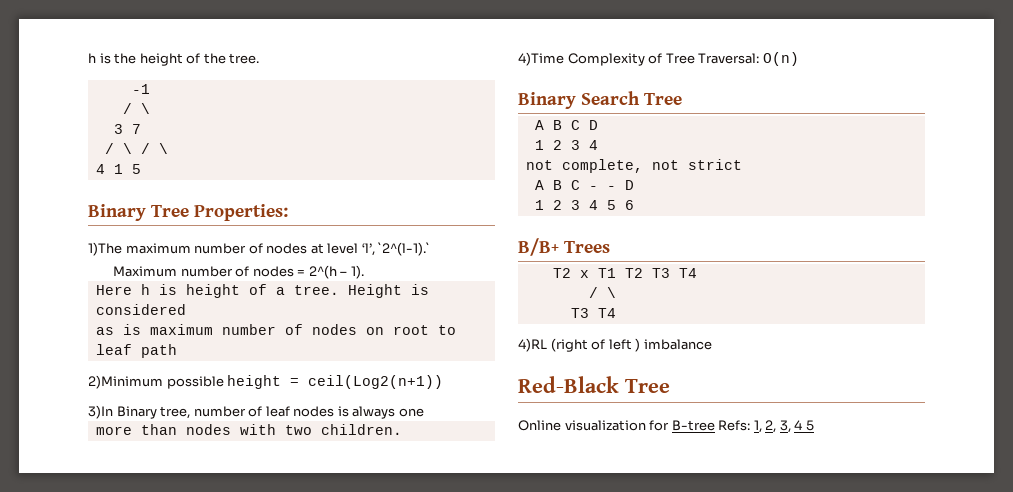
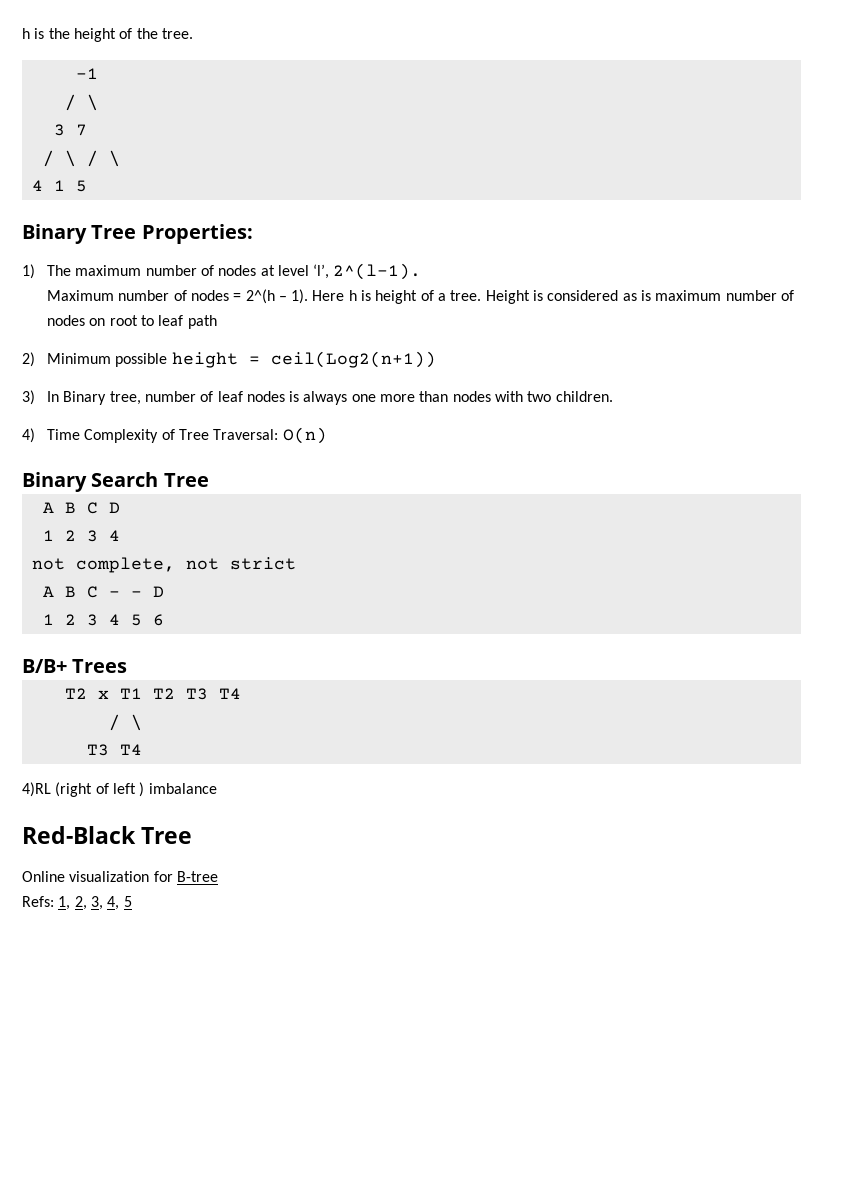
- 1)The maximum number of nodes at level ‘l’, `2^(l-1).`
+ 1) The maximum number of nodes at level ‘l’, 2^(l-1).
- Maximum number of nodes = 2^(h – 1).
- Here h is height of a tree.
+ Maximum number of nodes = 2^(h – 1). Here h is height of a tree.
- Height is considered
- as is maximum number of nodes on root to leaf path
+ Height is considered as is maximum number of nodes on root to leaf path
- 2)Minimum possible height = ceil(Log2(n+1))
+ 2) Minimum possible height = ceil(Log2(n+1))
- 3)In Binary tree, number of leaf nodes is always one
- more than nodes with two children.
+ 3) In Binary tree, number of leaf nodes is always one more than nodes with two children.
- 4)Time Complexity of Tree Traversal: O(n)
+ 4) Time Complexity of Tree Traversal: O(n)
- Online visualization for B-tree Refs: 1, 2, 3, 4 5
+ Online visualization for B-tree
+ Refs: 1, 2, 3, 4, 5

